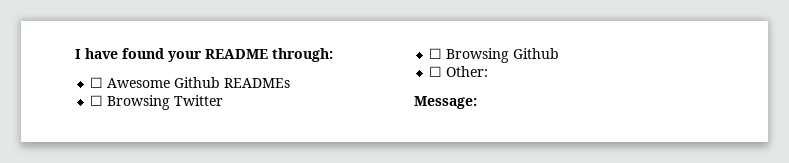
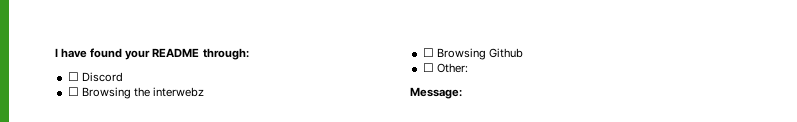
- ☐ Awesome Github READMEs
- ☐ Browsing Twitter
+ ☐ Discord
+ ☐ Browsing the interwebz

